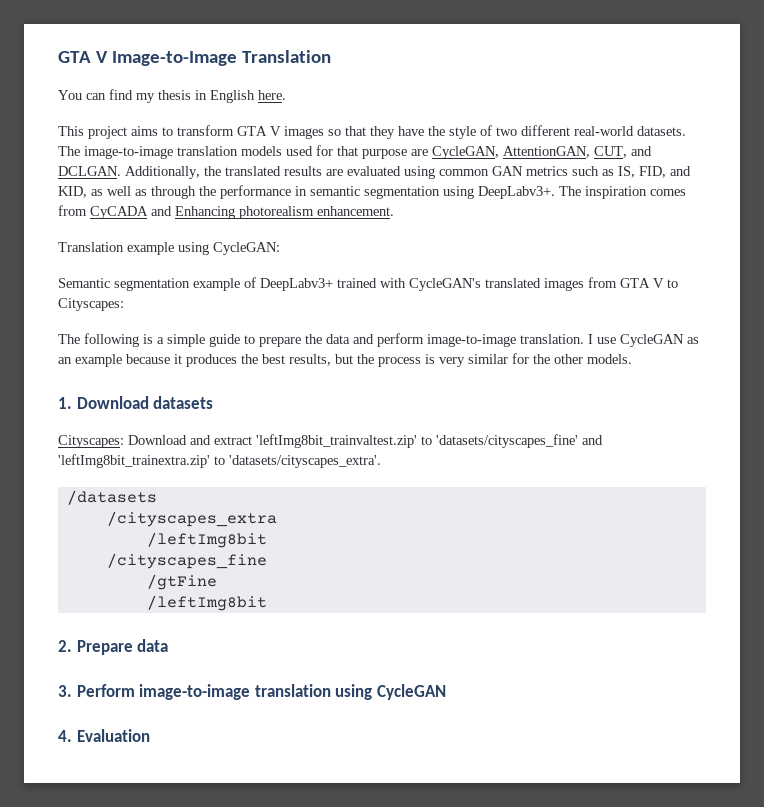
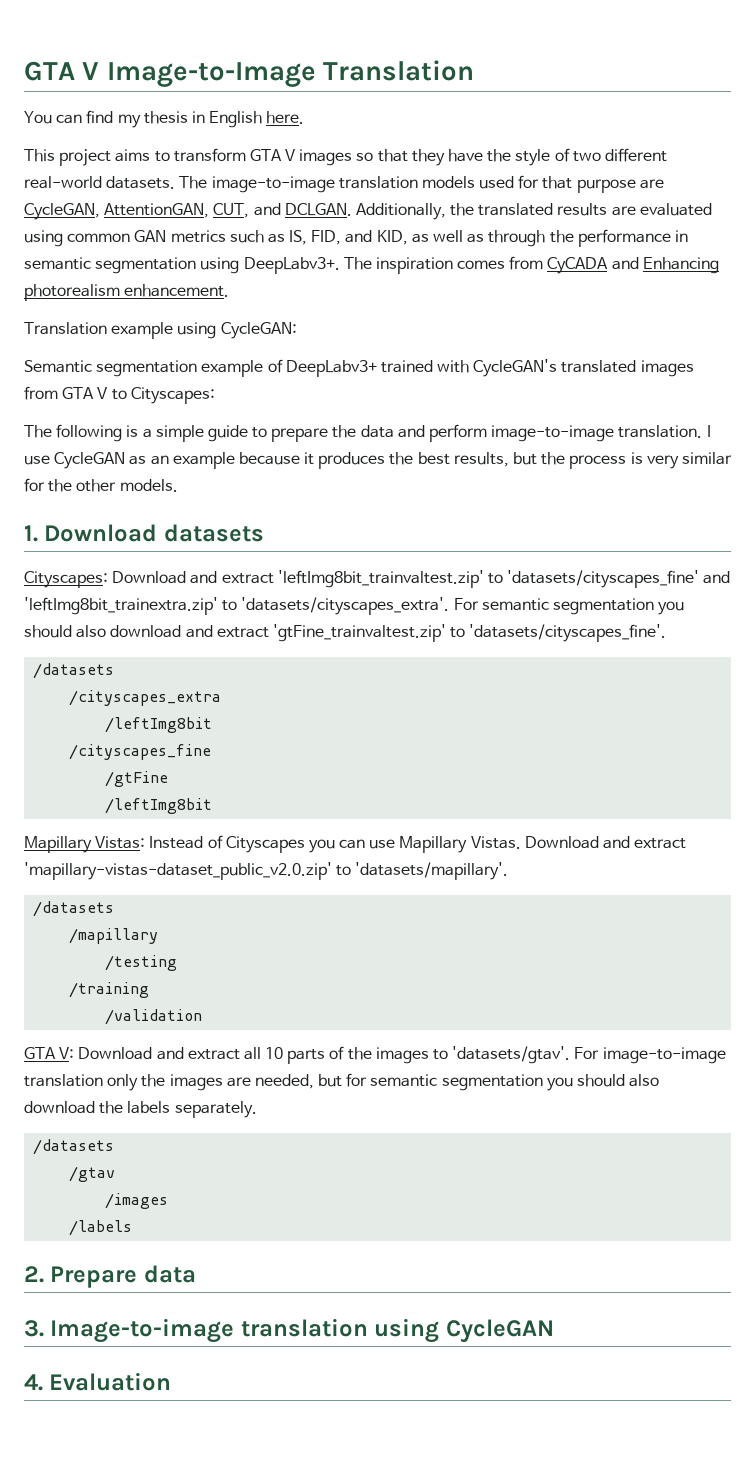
+ For semantic segmentation you should also download and extract 'gtFine_trainvaltest.zip' to 'datasets/cityscapes_fine'.
+ Mapillary Vistas: Instead of Cityscapes you can use Mapillary Vistas. Download and extract 'mapillary-vistas-dataset_public_v2.0.zip' to 'datasets/mapillary'.
+ /datasets
+ /mapillary
+ /testing
+ /training
+ /validation
+ GTA V: Download and extract all 10 parts of the images to 'datasets/gtav'. For image-to-image translation only the images are needed, but for semantic segmentation you should also download the labels separately.
+ /datasets
+ /gtav
+ /images
+ /labels
- 3. Perform image-to-image translation using CycleGAN
+ 3. Image-to-image translation using CycleGAN

